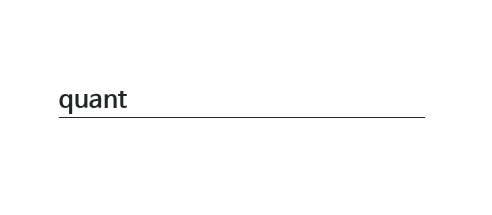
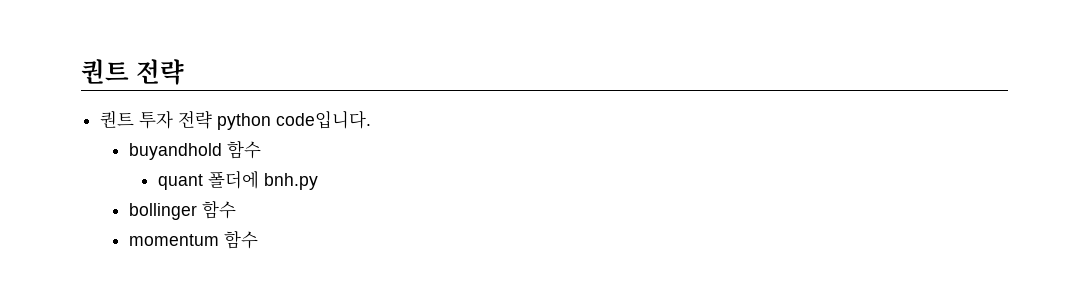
- quant
+ 퀀트 전략
+ 퀀트 투자 전략 python code입니다.
+ buyandhold 함수
+ quant 폴더에 bnh.py
+ bollinger 함수
+ momentum 함수

